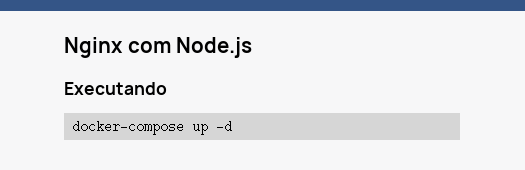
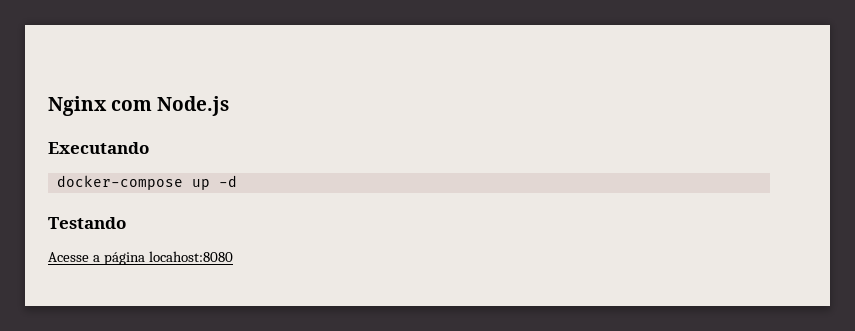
+ Testando
+ Acesse a página locahost:8080

